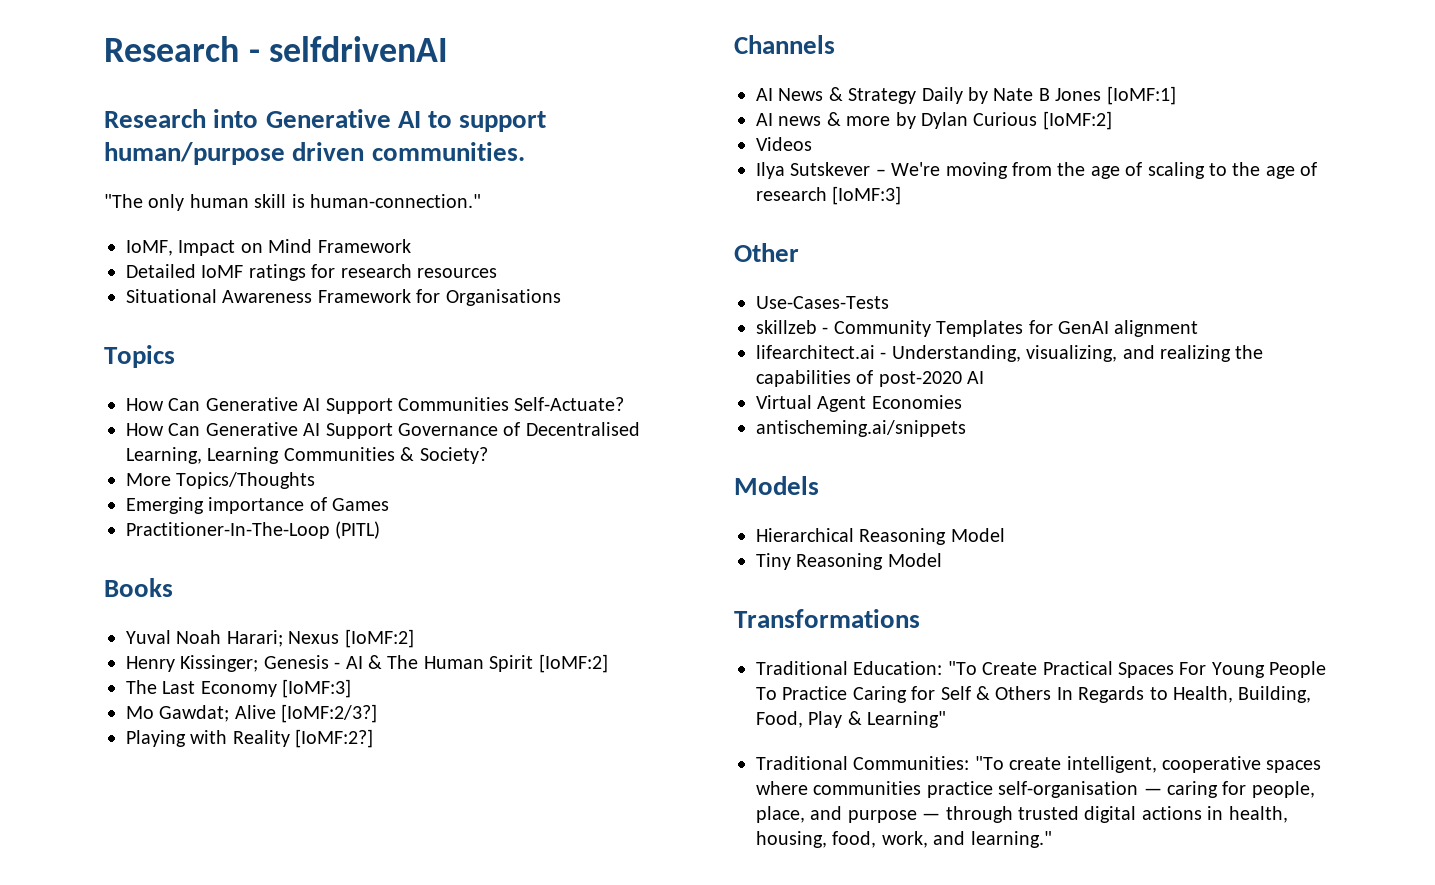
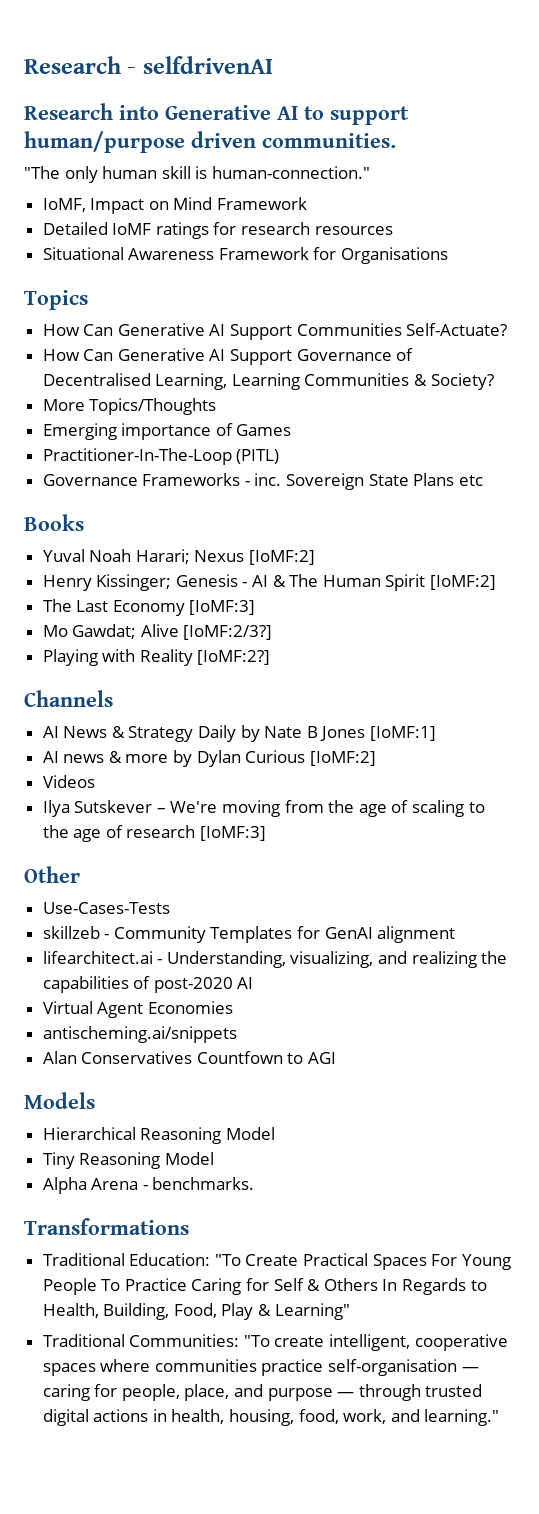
+ Governance Frameworks - inc. Sovereign State Plans etc
+ Alan Conservatives Countfown to AGI
+ Alpha Arena - benchmarks.

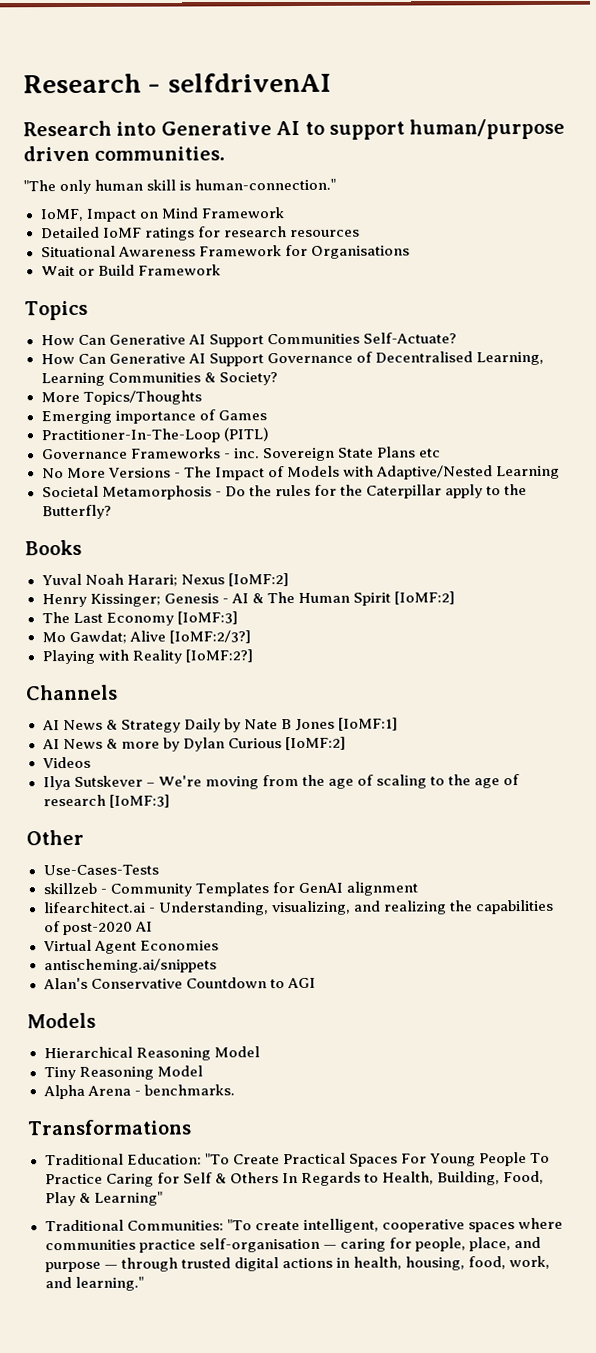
+ Wait or Build Framework
+ No More Versions - The Impact of Models with Adaptive/Nested Learning
+ Societal Metamorphosis - Do the rules for the Caterpillar apply to the Butterfly?
- AI news & more by Dylan Curious [IoMF:2]
+ AI News & more by Dylan Curious [IoMF:2]
- Alan Conservatives Countfown to AGI
+ Alan's Conservative Countdown to AGI

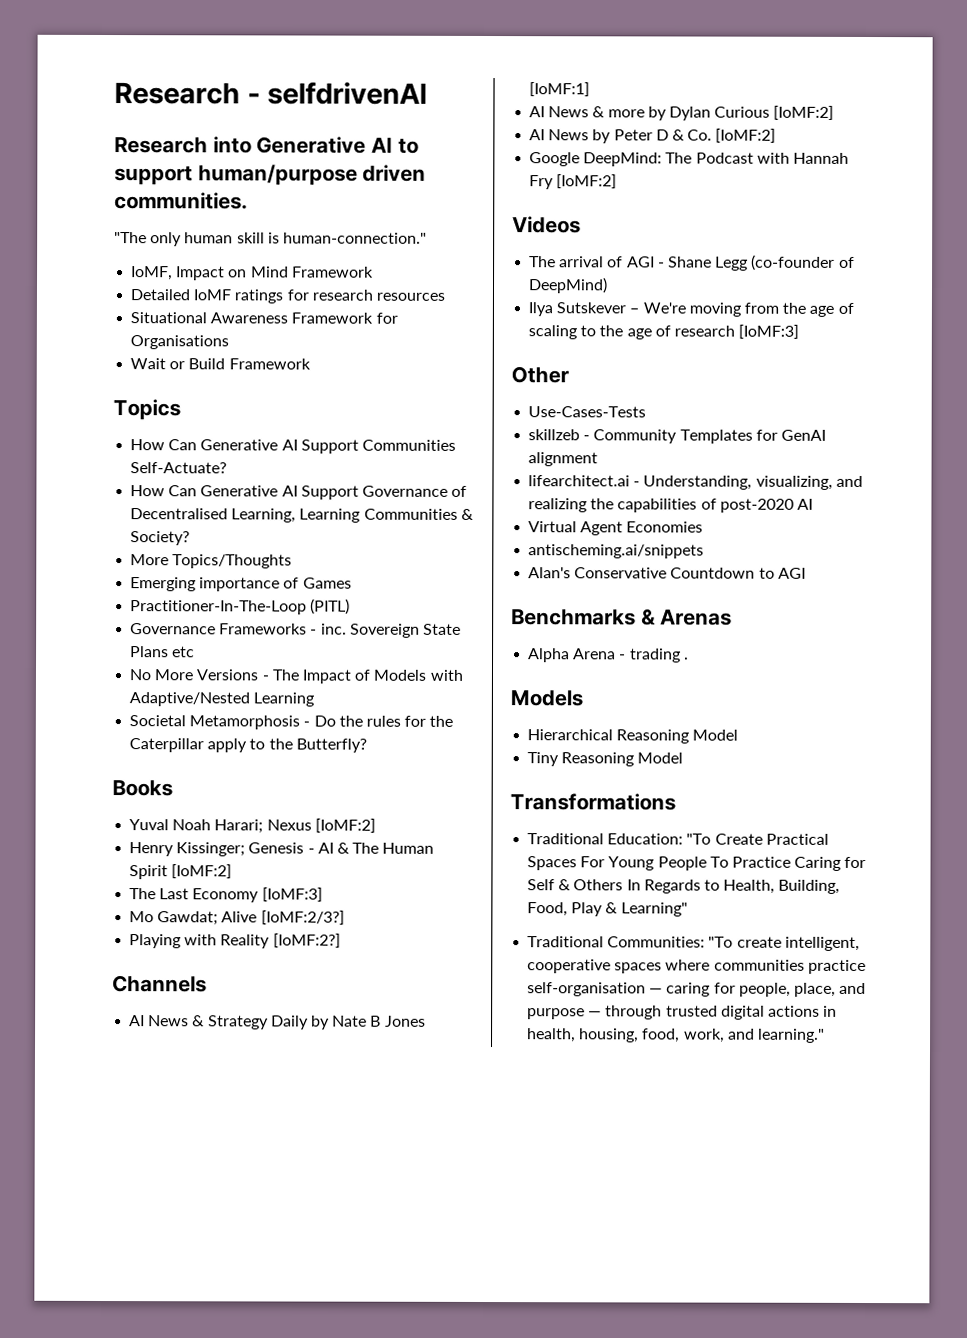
+ AI News by Peter D & Co. [IoMF:2]
+ Google DeepMind: The Podcast with Hannah Fry [IoMF:2]
  Videos
+ The arrival of AGI - Shane Legg (co-founder of DeepMind)
+ Benchmarks & Arenas
+ Alpha Arena - trading .
- Alpha Arena - benchmarks.

